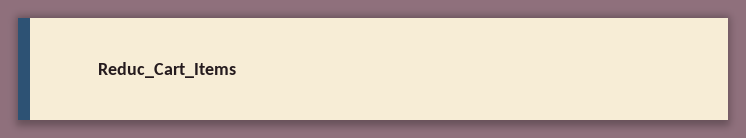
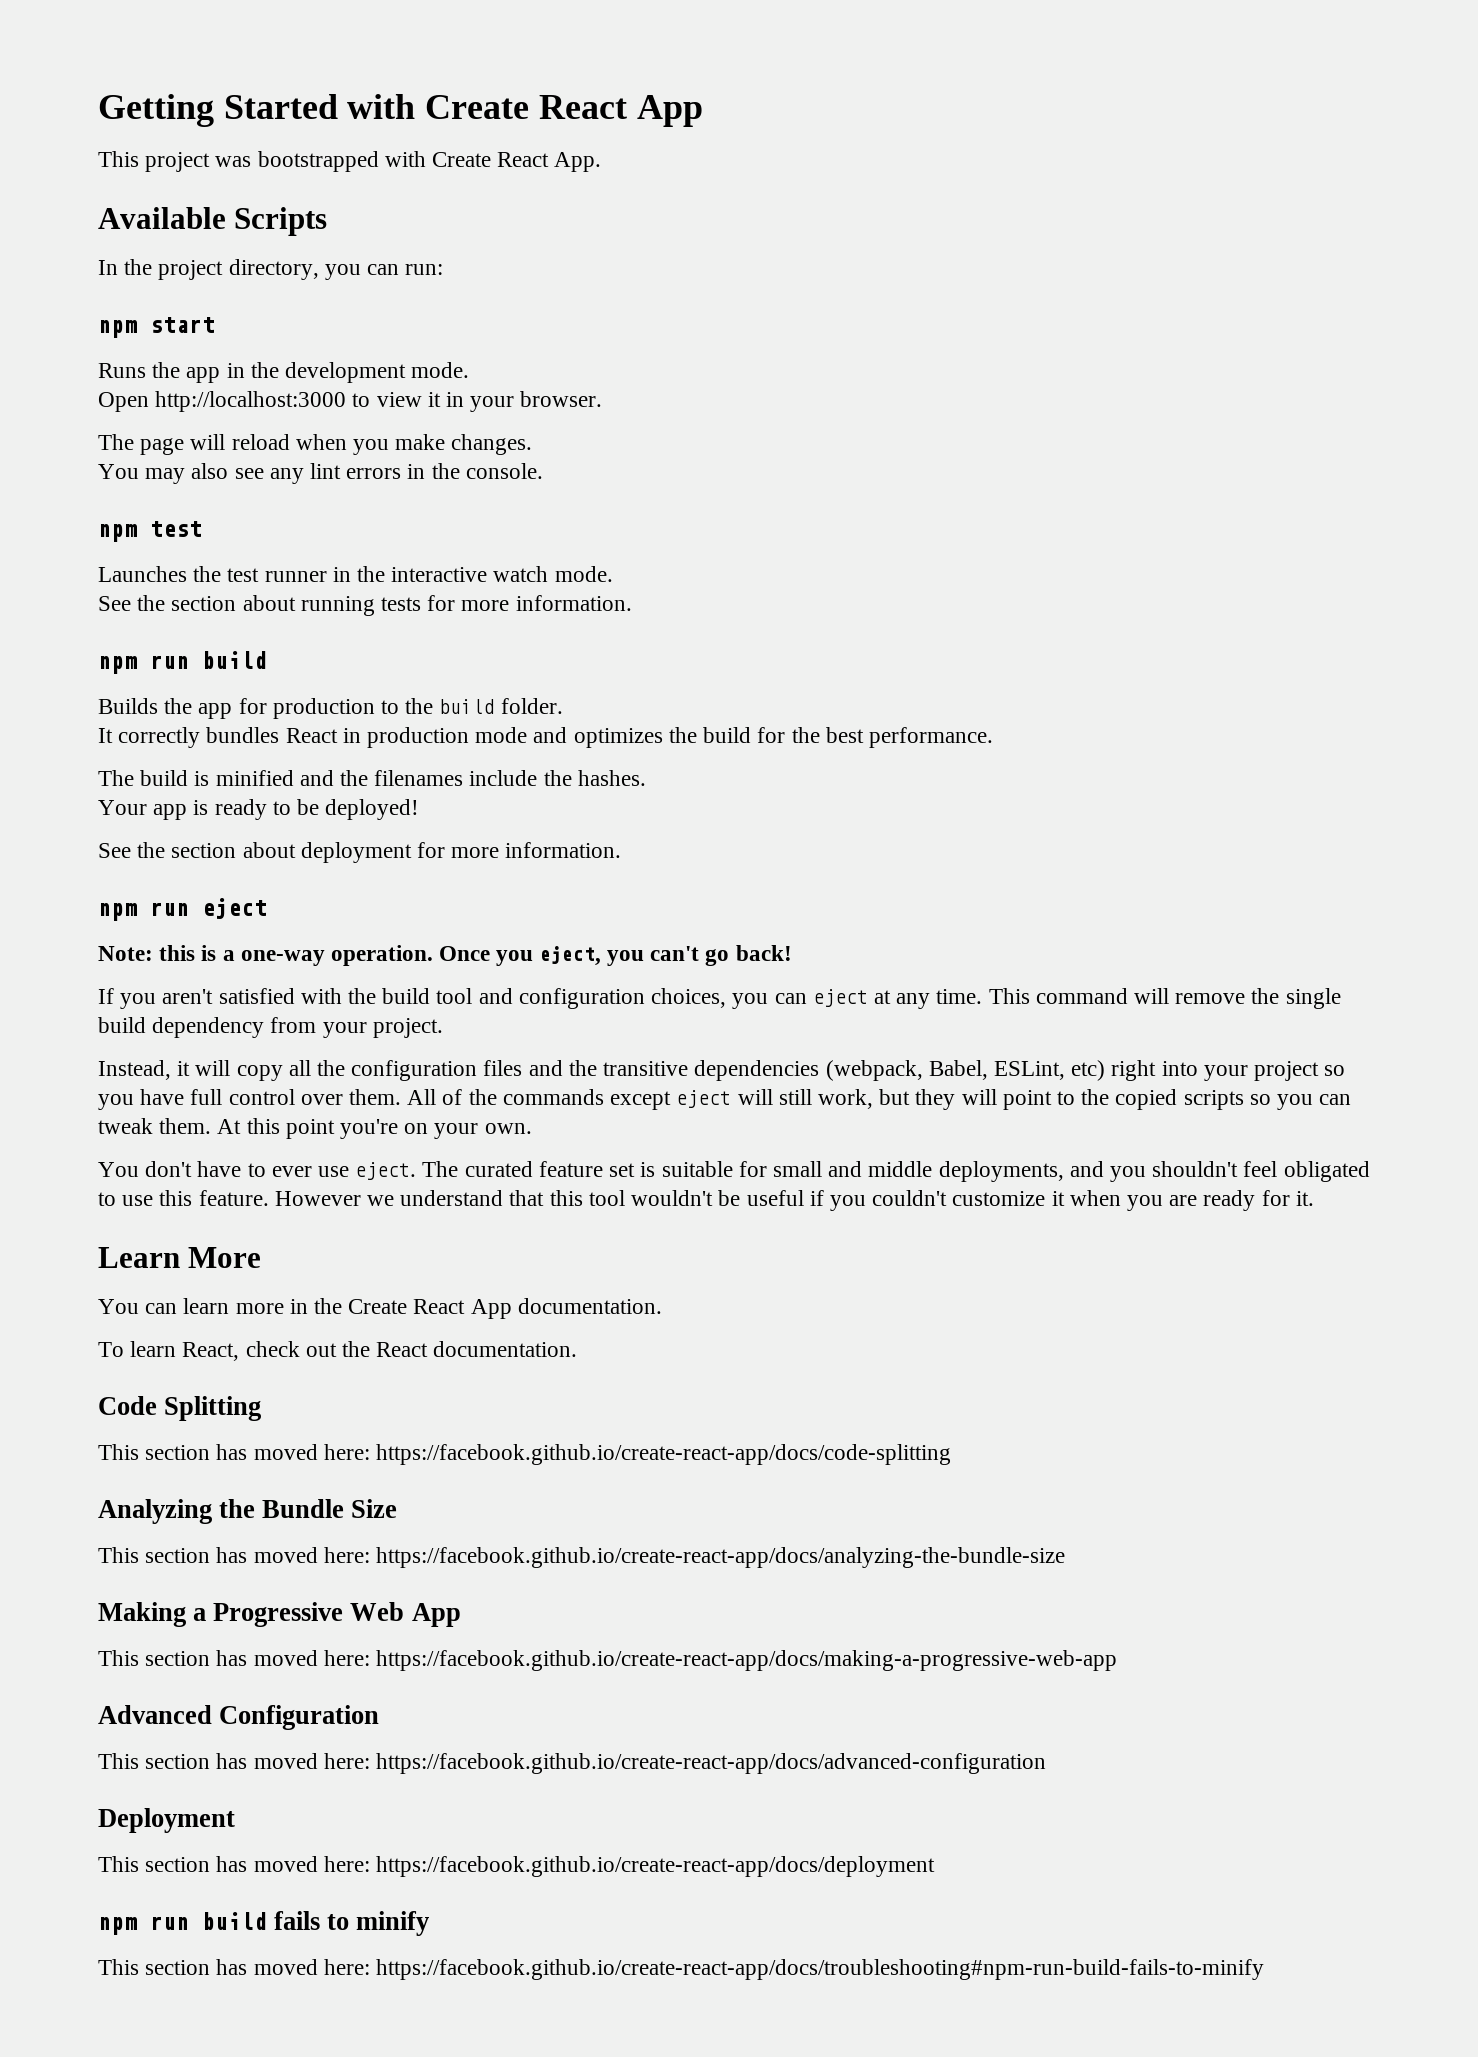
- Reduc_Cart_Items
+ Getting Started with Create React App
+ This project was bootstrapped with Create React App.
+ Available Scripts
+ In the project directory, you can run:
+ npm start
+ Runs the app in the development mode.
+ Open http://localhost:3000 to view it in your browser.
+ The page will reload when you make changes.
+ You may also see any lint errors in the console.
+ npm test
+ Launches the test runner in the interactive watch mode.
+ See the section about running tests for more information.
+ npm run build
+ Builds the app for production to the build folder.
+ It correctly bundles React in production mode and optimizes the build for the best performance.
+ The build is minified and the filenames include the hashes.
+ Your app is ready to be deployed!
+ See the section about deployment for more information.
+ npm run eject
+ Note: this is a one-way operation. Once you eject, you can't go back!
+ If you aren't satisfied with the build tool and configuration choices, you can eject at any time. This command will remove the single build dependency from your project.
+ Instead, it will copy all the configuration files and the transitive dependencies (webpack, Babel, ESLint, etc) right into your project so you have full control over them. All of the commands except eject will still work, but they will point to the copied scripts so you can tweak them. At this point you're on your own.
+ You don't have to ever use eject. The curated feature set is suitable for small and middle deployments, and you shouldn't feel obligated to use this feature. However we understand that this tool wouldn't be useful if you couldn't customize it when you are ready for it.
+ Learn More
+ You can learn more in the Create React App documentation.
+ To learn React, check out the React documentation.
+ Code Splitting
+ This section has moved here: https://facebook.github.io/create-react-app/docs/code-splitting
+ Analyzing the Bundle Size
+ This section has moved here: https://facebook.github.io/create-react-app/docs/analyzing-the-bundle-size
+ Making a Progressive Web App
+ This section has moved here: https://facebook.github.io/create-react-app/docs/making-a-progressive-web-app
+ Advanced Configuration
+ This section has moved here: https://facebook.github.io/create-react-app/docs/advanced-configuration
+ Deployment
+ This section has moved here: https://facebook.github.io/create-react-app/docs/deployment
+ npm run build fails to minify
+ This section has moved here: https://facebook.github.io/create-react-app/docs/troubleshooting#npm-run-build-fails-to-minify

